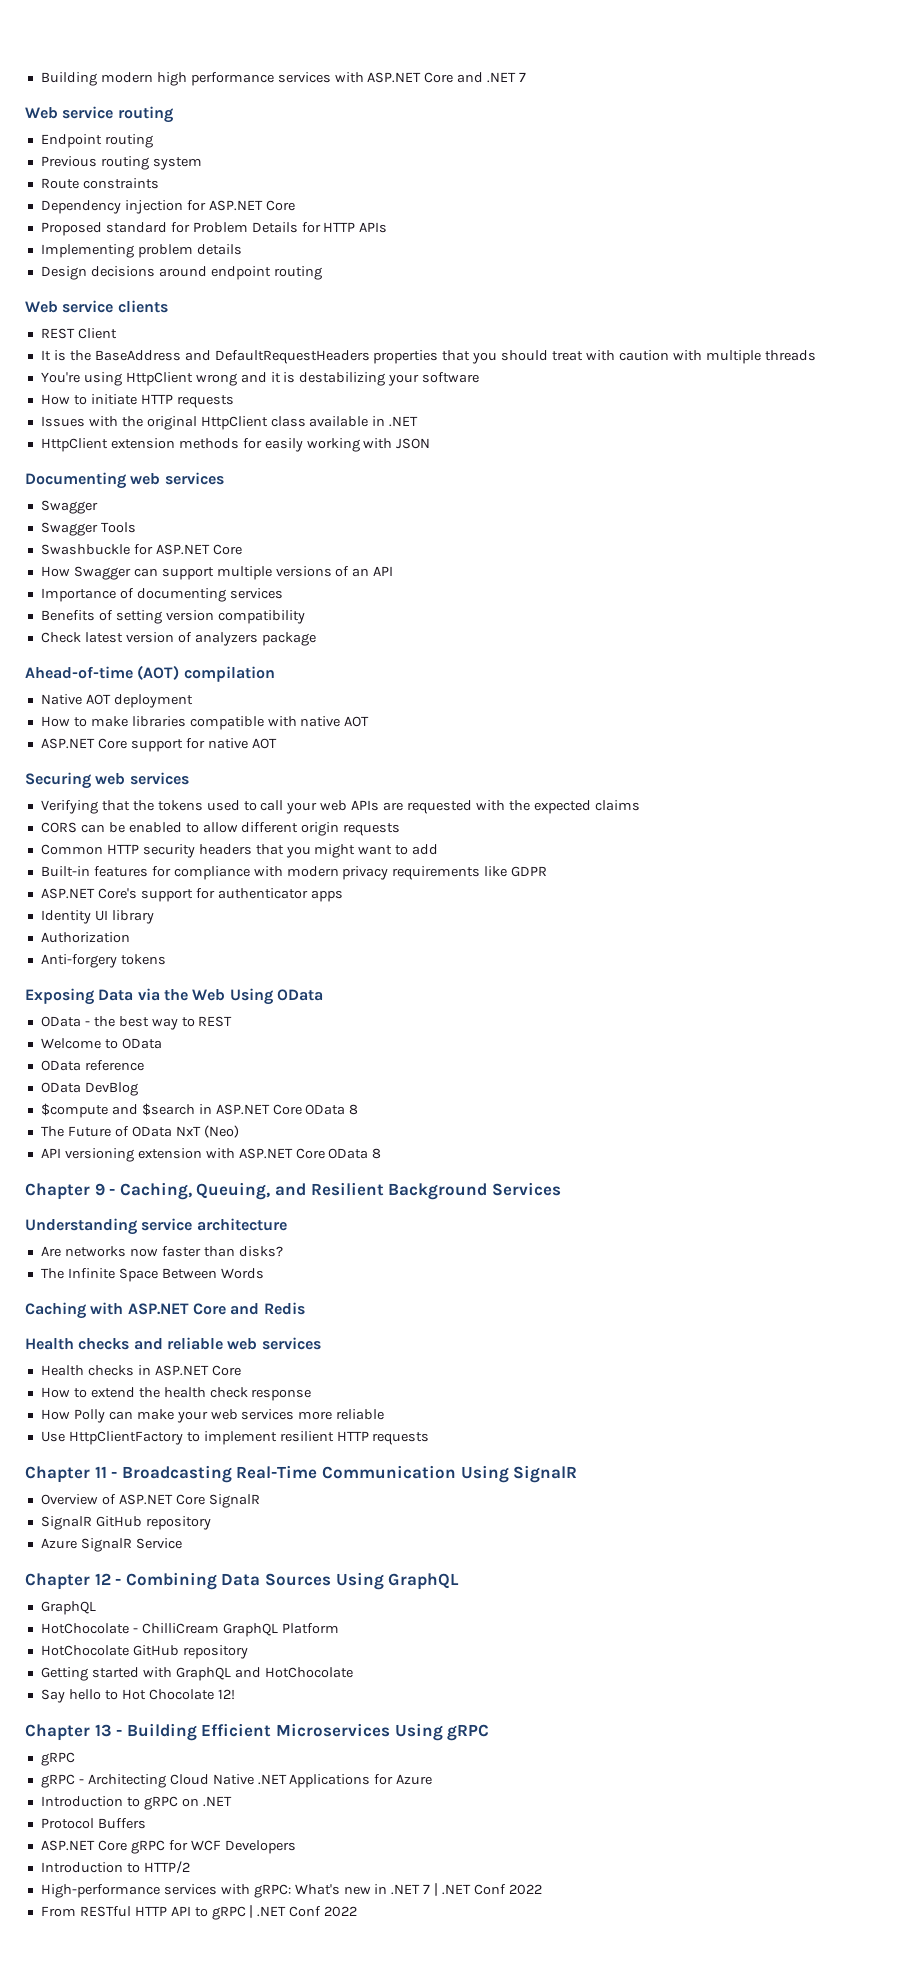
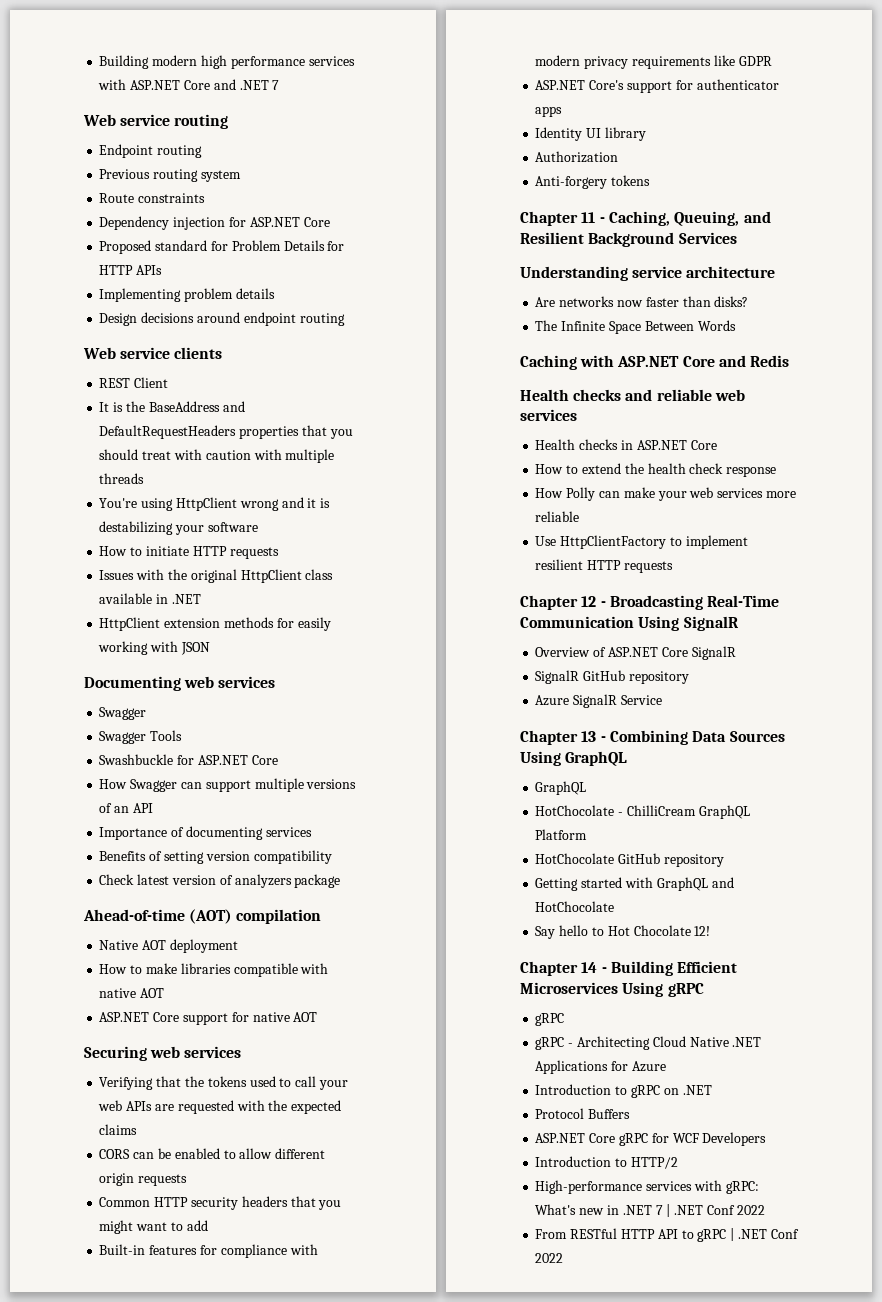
- Exposing Data via the Web Using OData
- OData - the best way to REST
- Welcome to OData
- OData reference
- OData DevBlog
- $compute and $search in ASP.NET Core OData 8
- The Future of OData NxT (Neo)
- API versioning extension with ASP.NET Core OData 8
- Chapter 9 - Caching, Queuing, and Resilient Background Services
+ Chapter 11 - Caching, Queuing, and Resilient Background Services
- Chapter 11 - Broadcasting Real-Time Communication Using SignalR
+ Chapter 12 - Broadcasting Real-Time Communication Using SignalR
- Chapter 12 - Combining Data Sources Using GraphQL
+ Chapter 13 - Combining Data Sources Using GraphQL
- Chapter 13 - Building Efficient Microservices Using gRPC
+ Chapter 14 - Building Efficient Microservices Using gRPC

